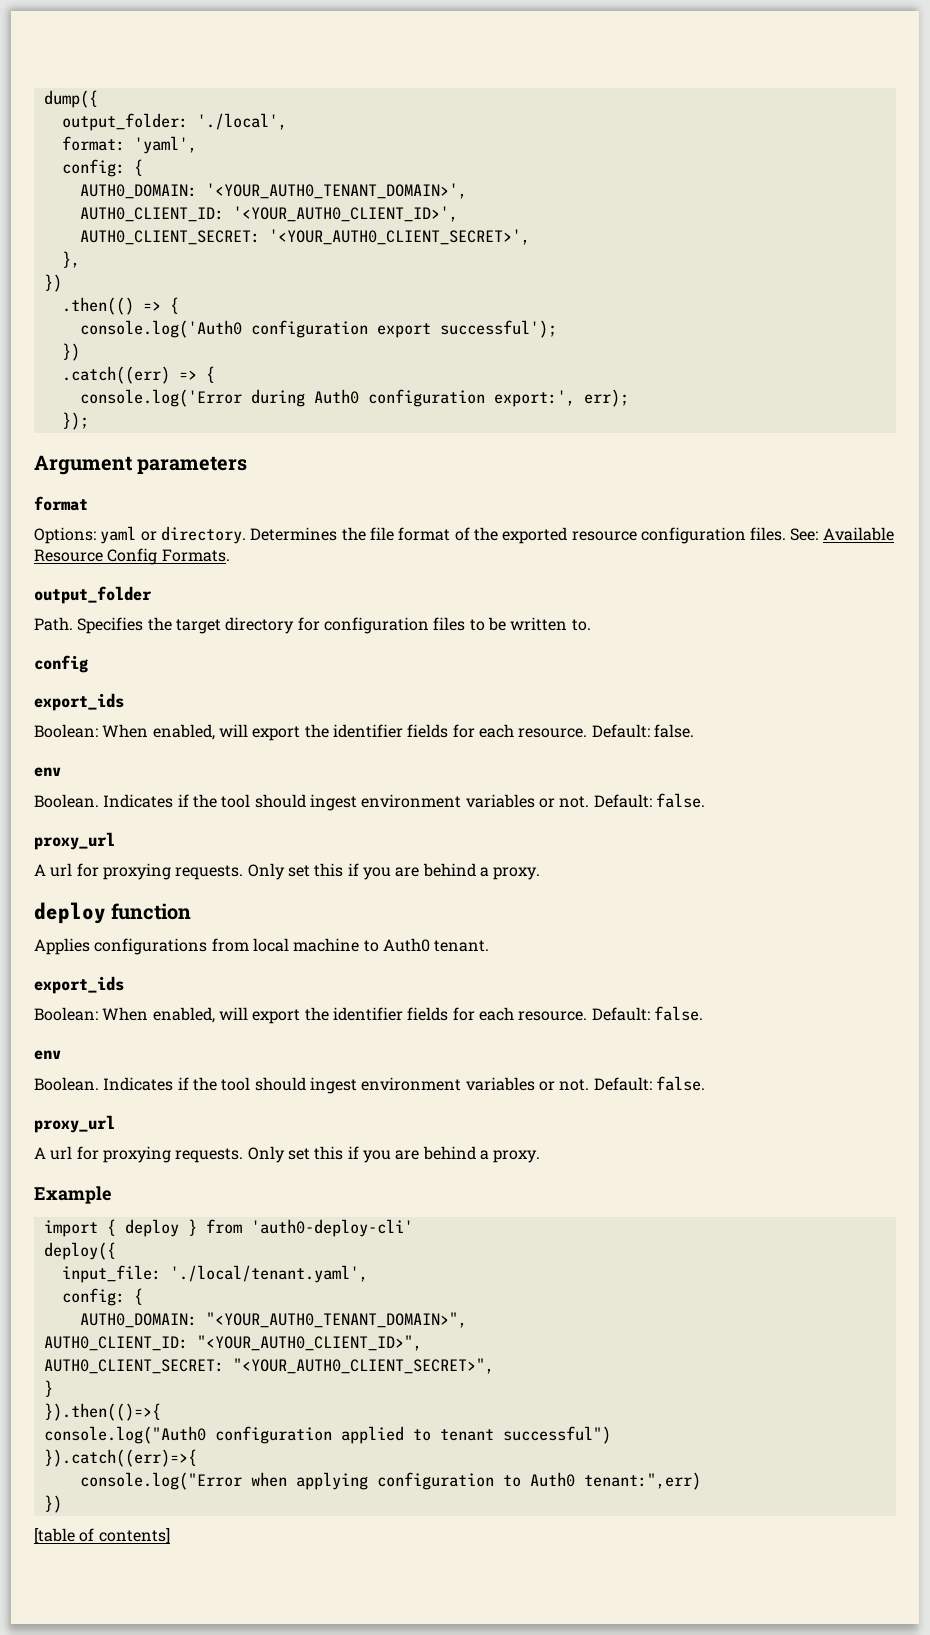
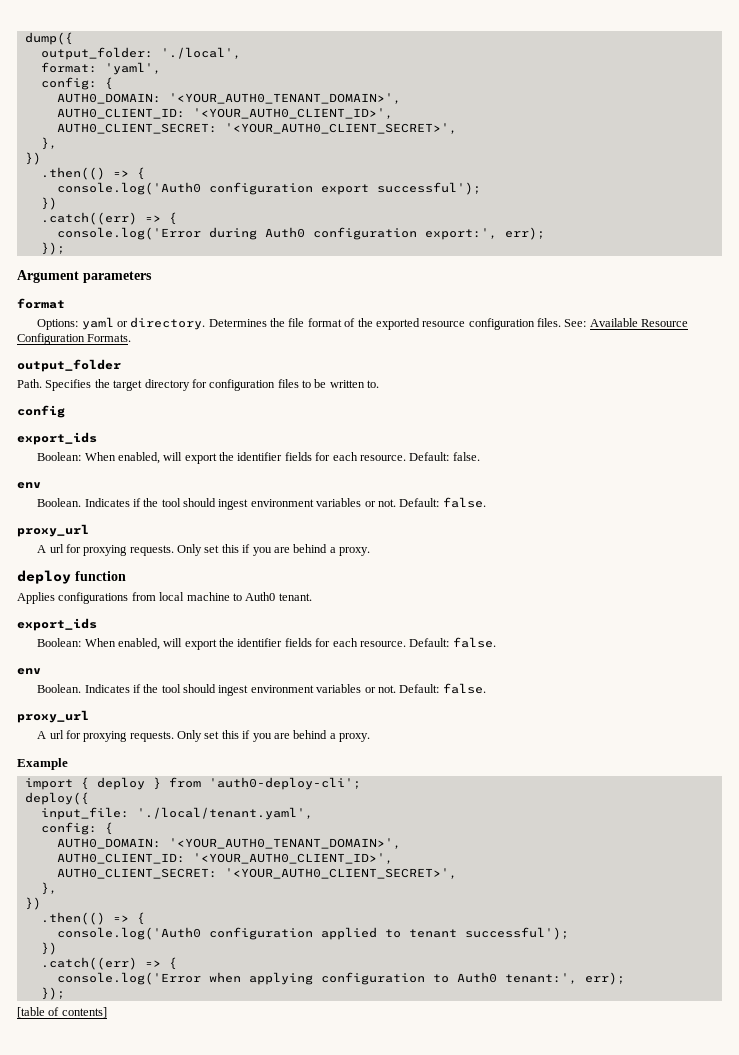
- See: Available Resource Config Formats.
+ See: Available Resource Configuration Formats.
- import { deploy } from 'auth0-deploy-cli'
+ import { deploy } from 'auth0-deploy-cli';
  input_file: './local/tenant.yaml',
  config: {
- AUTH0_DOMAIN: "<YOUR_AUTH0_TENANT_DOMAIN>",
- AUTH0_CLIENT_ID: "<YOUR_AUTH0_CLIENT_ID>",
- AUTH0_CLIENT_SECRET: "<YOUR_AUTH0_CLIENT_SECRET>",
- }
- }).then(()=>{
- console.log("Auth0 configuration applied to tenant successful")
- }).catch((err)=>{
- console.log("Error when applying configuration to Auth0 tenant:",err)
+ AUTH0_DOMAIN: '<YOUR_AUTH0_TENANT_DOMAIN>',
+ AUTH0_CLIENT_ID: '<YOUR_AUTH0_CLIENT_ID>',
+ AUTH0_CLIENT_SECRET: '<YOUR_AUTH0_CLIENT_SECRET>',
+ },
  })
+ .then(() => {
+ console.log('Auth0 configuration applied to tenant successful');
+ })
+ .catch((err) => {
+ console.log('Error when applying configuration to Auth0 tenant:', err);
+ });

